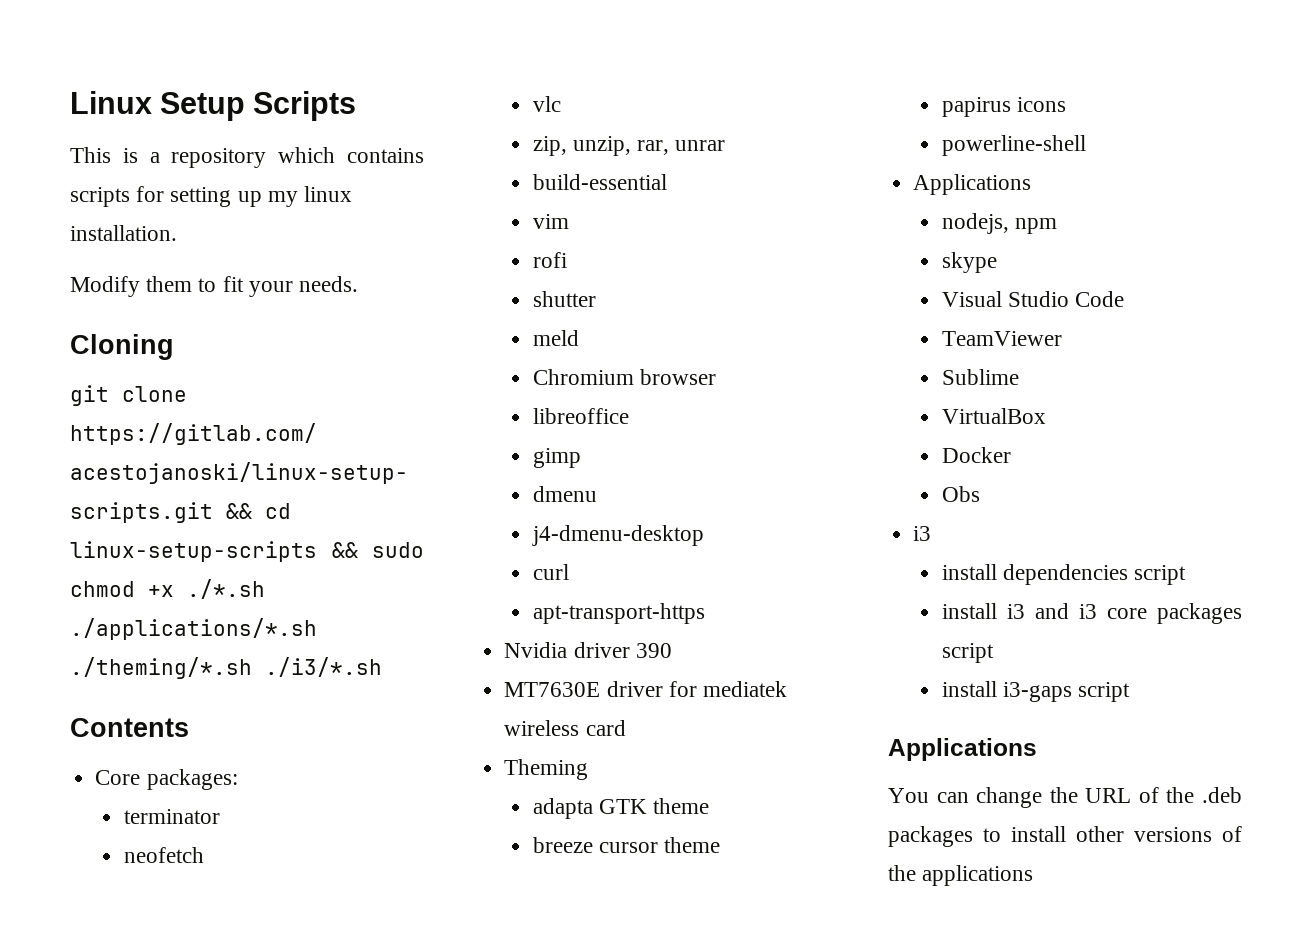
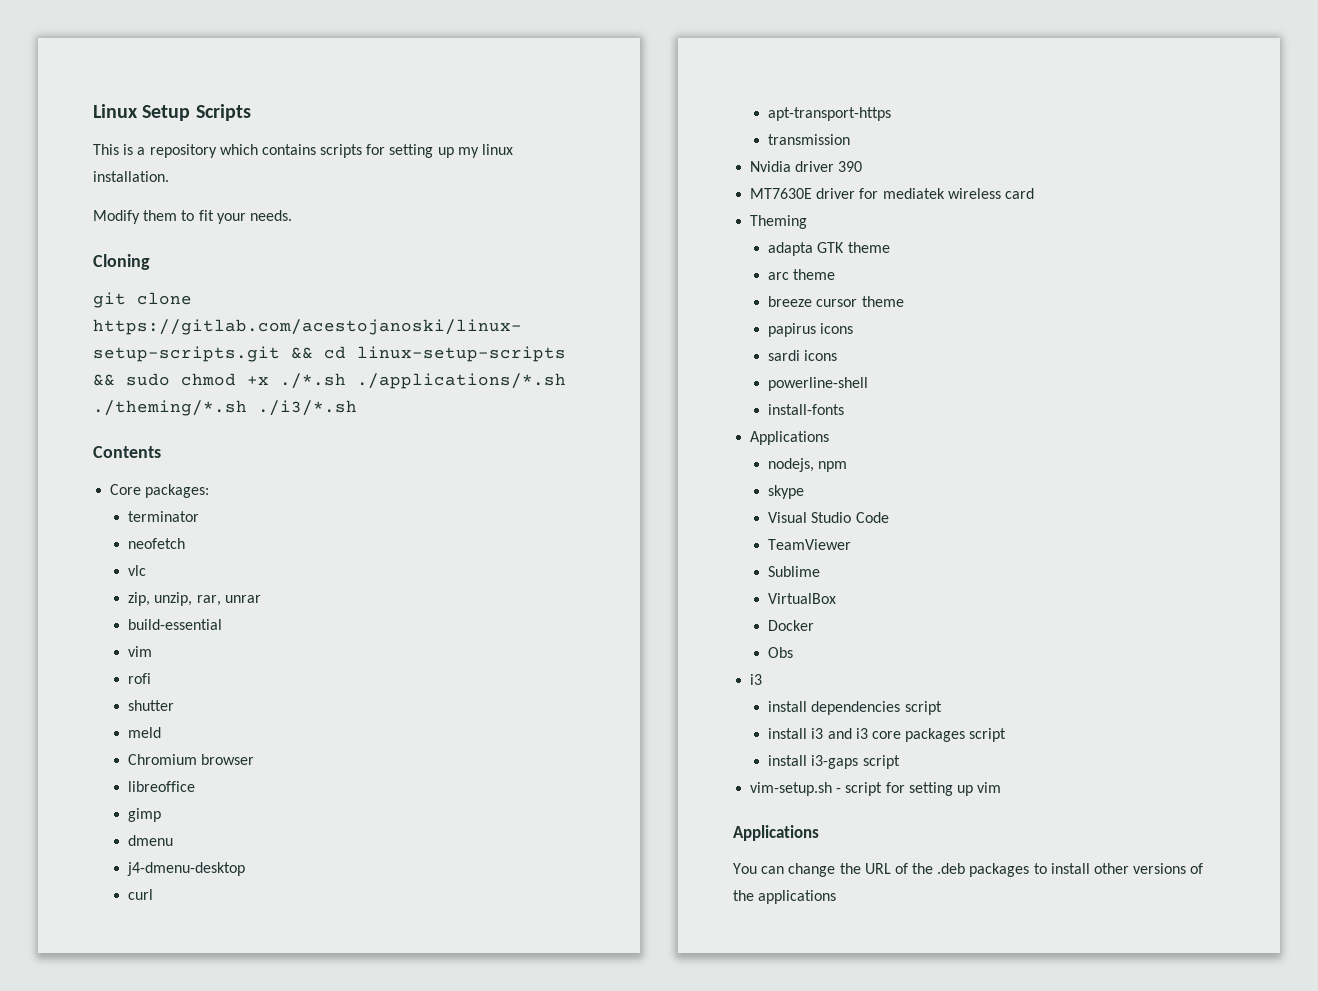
+ transmission
+ arc theme
+ sardi icons
+ install-fonts
+ vim-setup.sh - script for setting up vim

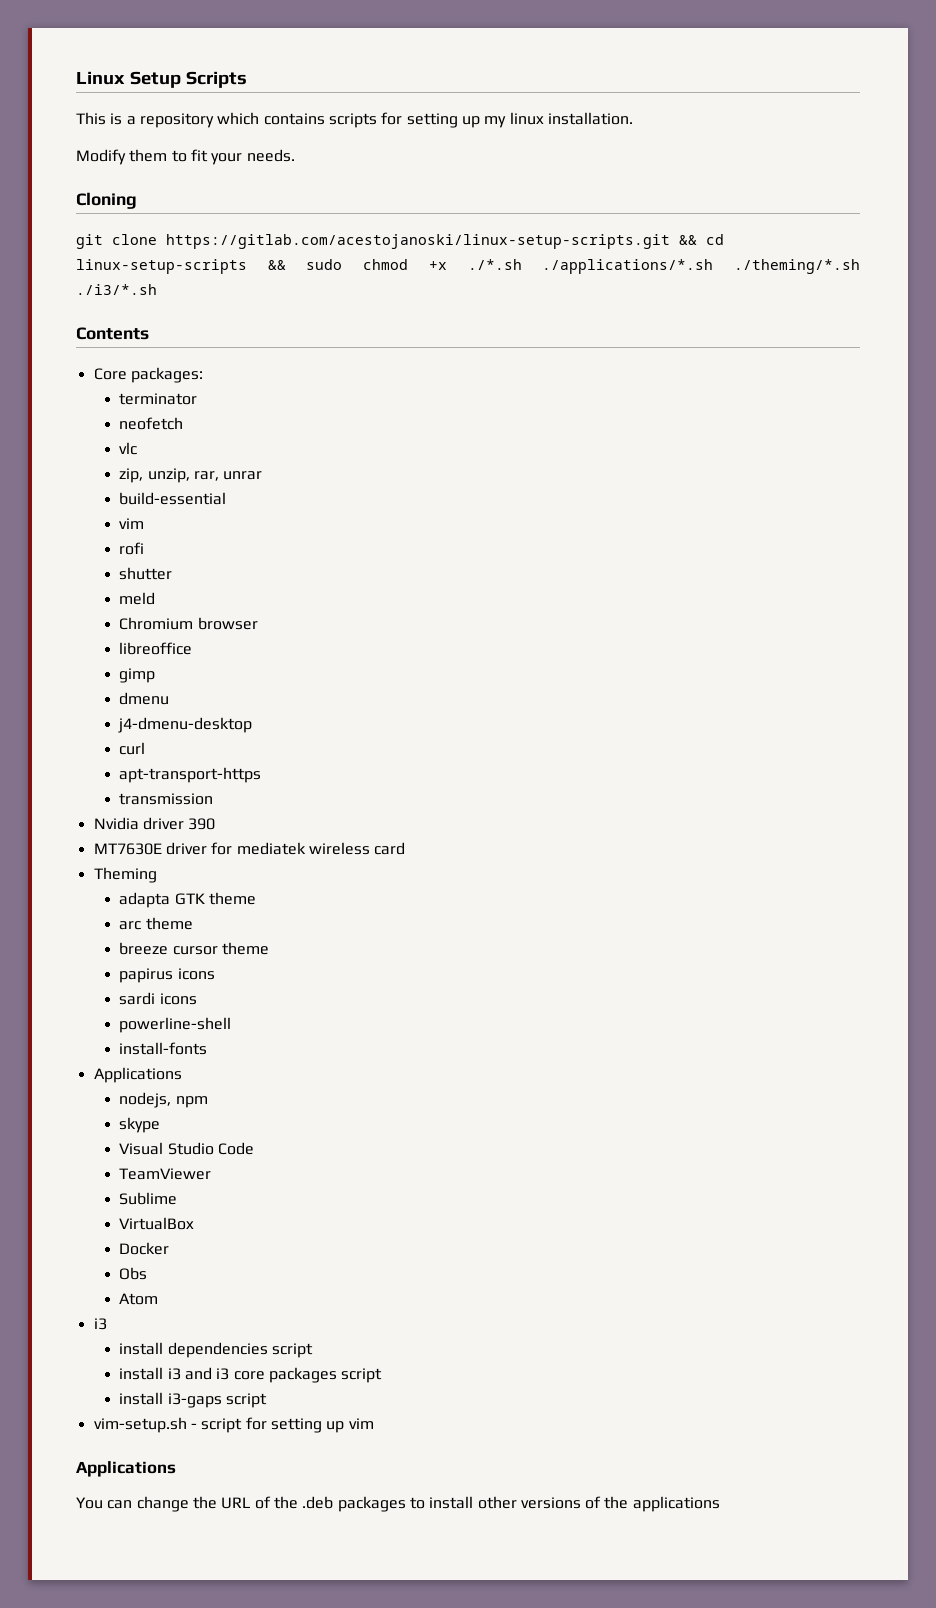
+ Atom

